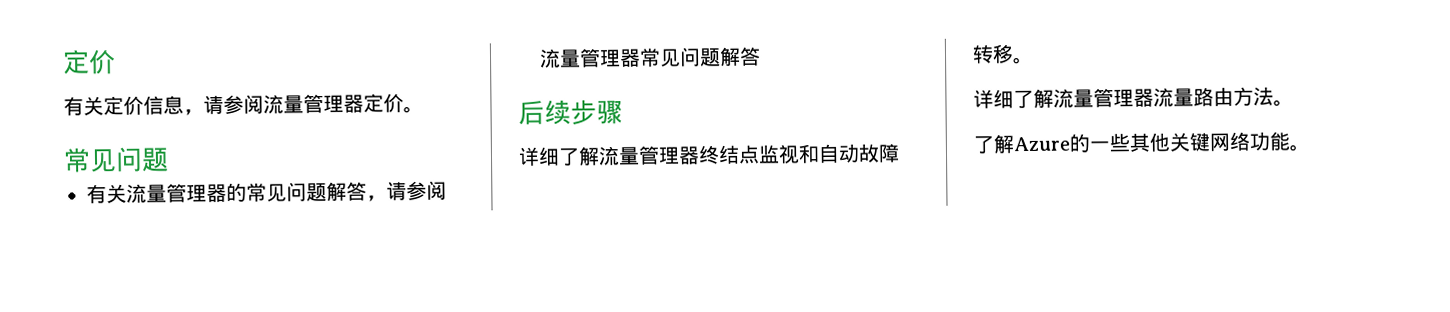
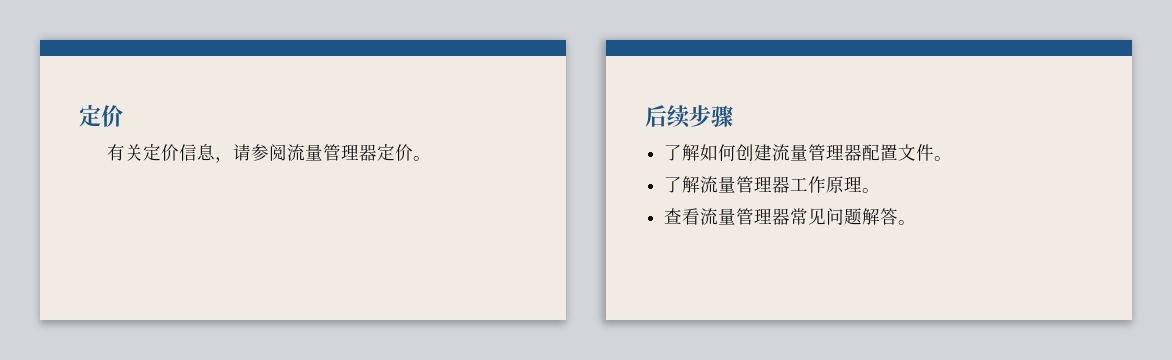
  有关定价信息，请参阅流量管理器定价。
- 常见问题
- 有关流量管理器的常见问题解答，请参阅流量管理器常见问题解答
  后续步骤
- 详细了解流量管理器终结点监视和自动故障转移。
- 详细了解流量管理器流量路由方法。
- 了解Azure的一些其他关键网络功能。
+ 了解如何创建流量管理器配置文件。
+ 了解流量管理器工作原理。
+ 查看流量管理器常见问题解答。

